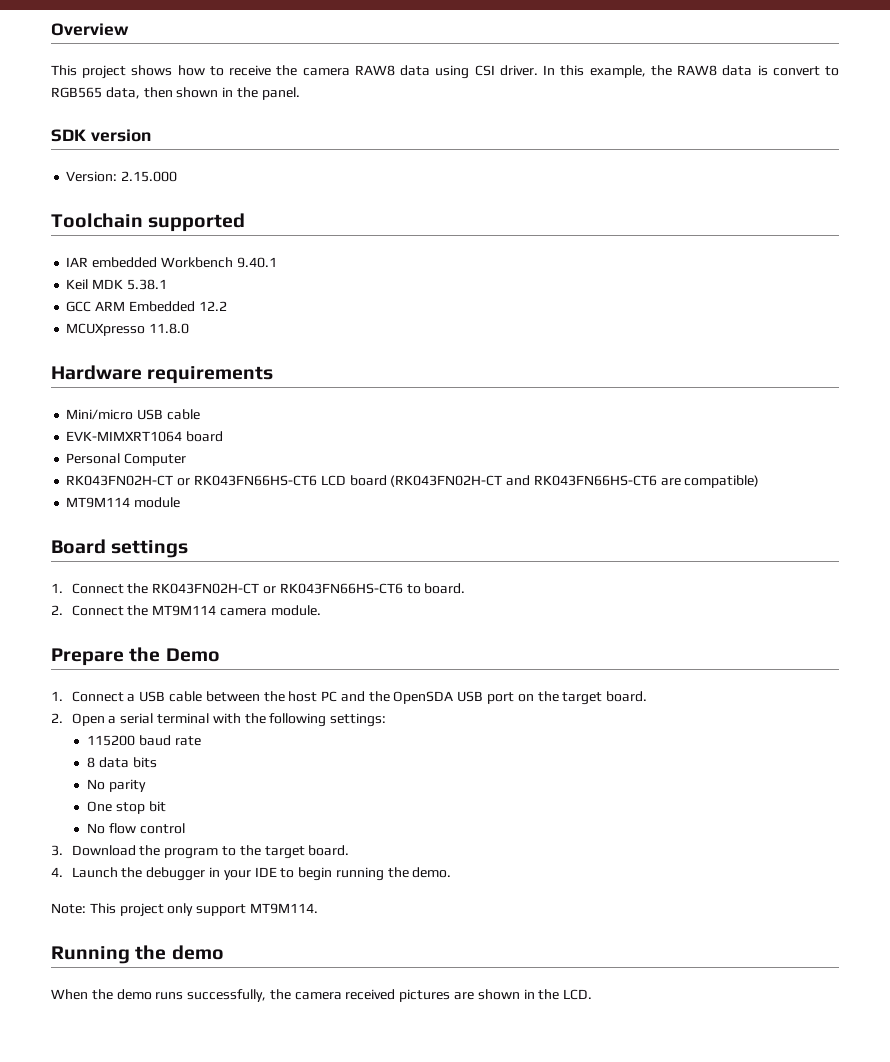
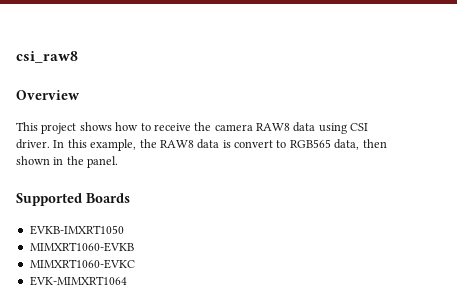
+ csi_raw8
- SDK version
- Version: 2.15.000
- Toolchain supported
- IAR embedded Workbench 9.40.1
- Keil MDK 5.38.1
- GCC ARM Embedded 12.2
- MCUXpresso 11.8.0
- Hardware requirements
- Mini/micro USB cable
- EVK-MIMXRT1064 board
- Personal Computer
- RK043FN02H-CT or RK043FN66HS-CT6 LCD board (RK043FN02H-CT and RK043FN66HS-CT6 are compatible)
- MT9M114 module
- Board settings
- 1. Connect the RK043FN02H-CT or RK043FN66HS-CT6 to board.
- 2. Connect the MT9M114 camera module.
- Prepare the Demo
- 1. Connect a USB cable between the host PC and the OpenSDA USB port on the target board.
- 2. Open a serial terminal with the following settings:
- 115200 baud rate
- 8 data bits
- No parity
- One stop bit
- No flow control
- 3. Download the program to the target board.
- 4. Launch the debugger in your IDE to begin running the demo.
- Note: This project only support MT9M114.
- Running the demo
- When the demo runs successfully, the camera received pictures are shown in the LCD.
+ Supported Boards
+ EVKB-IMXRT1050
+ MIMXRT1060-EVKB
+ MIMXRT1060-EVKC
+ EVK-MIMXRT1064

